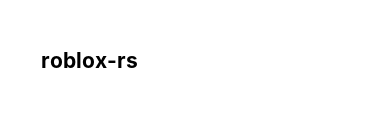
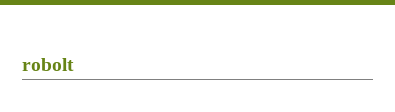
- roblox-rs
+ robolt

